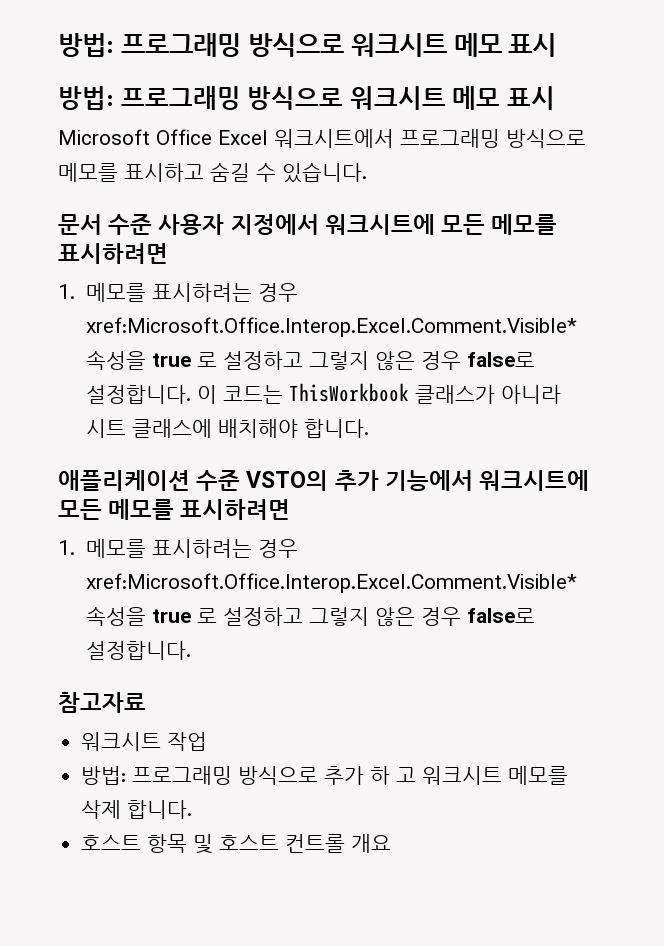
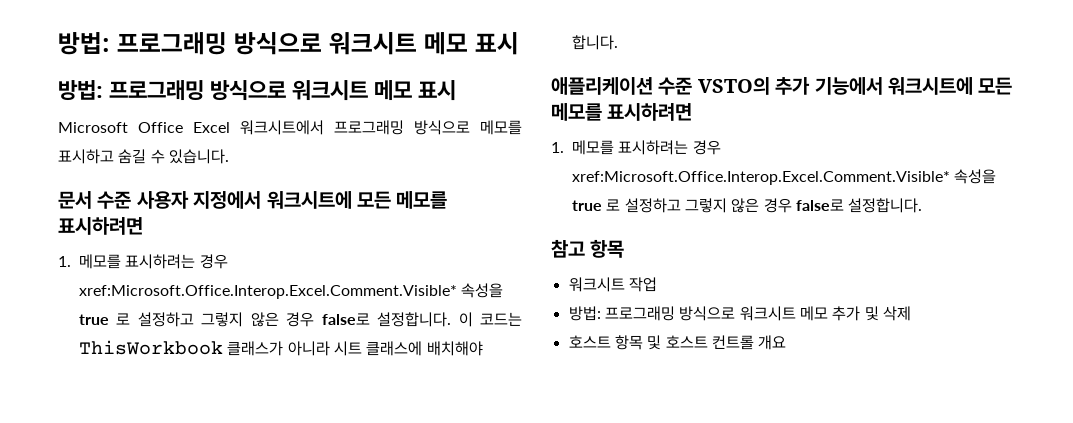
- 참고자료
+ 참고 항목
- 방법: 프로그래밍 방식으로 추가 하 고 워크시트 메모를 삭제 합니다.
+ 방법: 프로그래밍 방식으로 워크시트 메모 추가 및 삭제

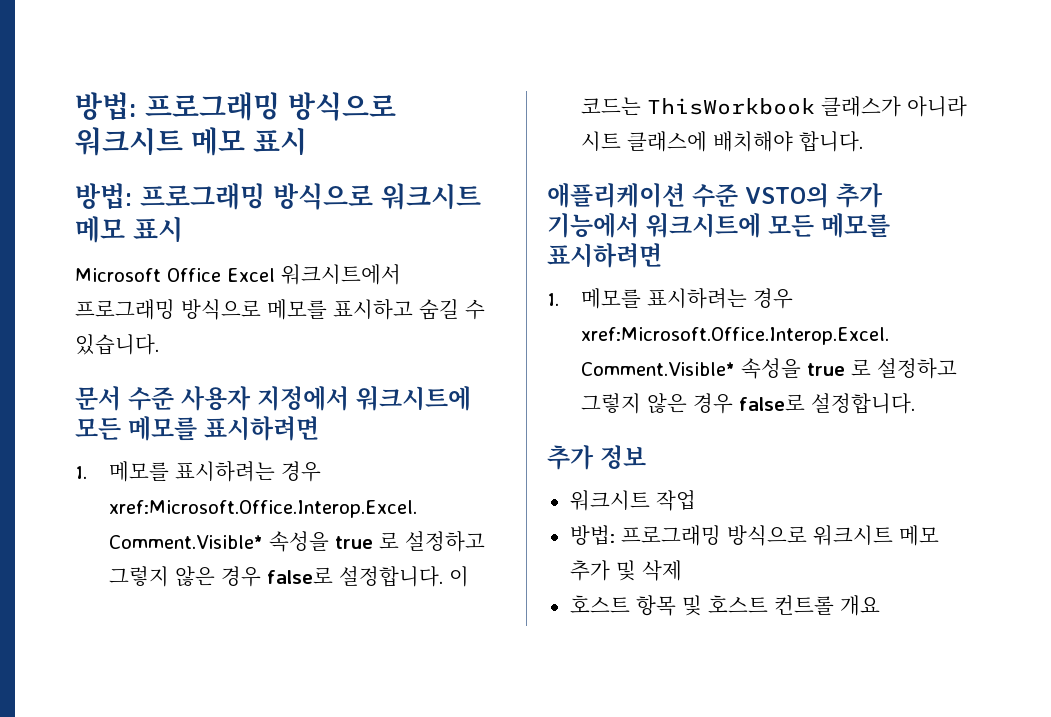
- 참고 항목
+ 추가 정보

